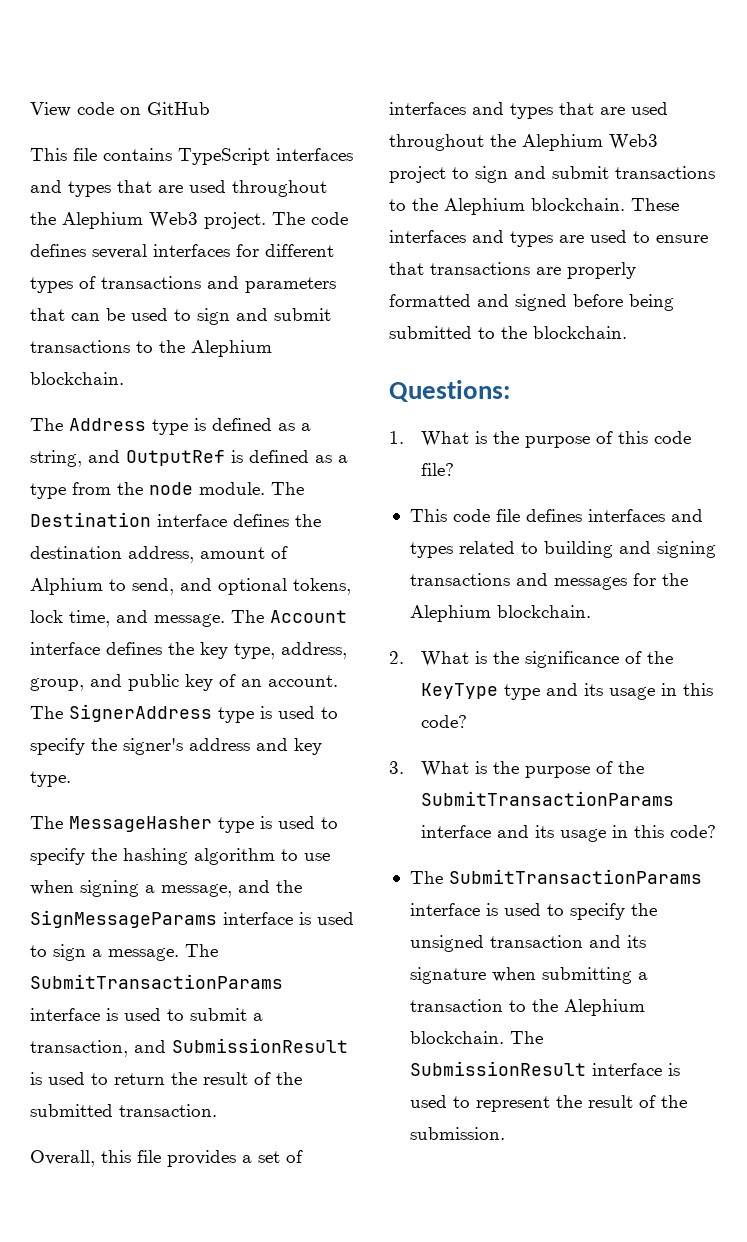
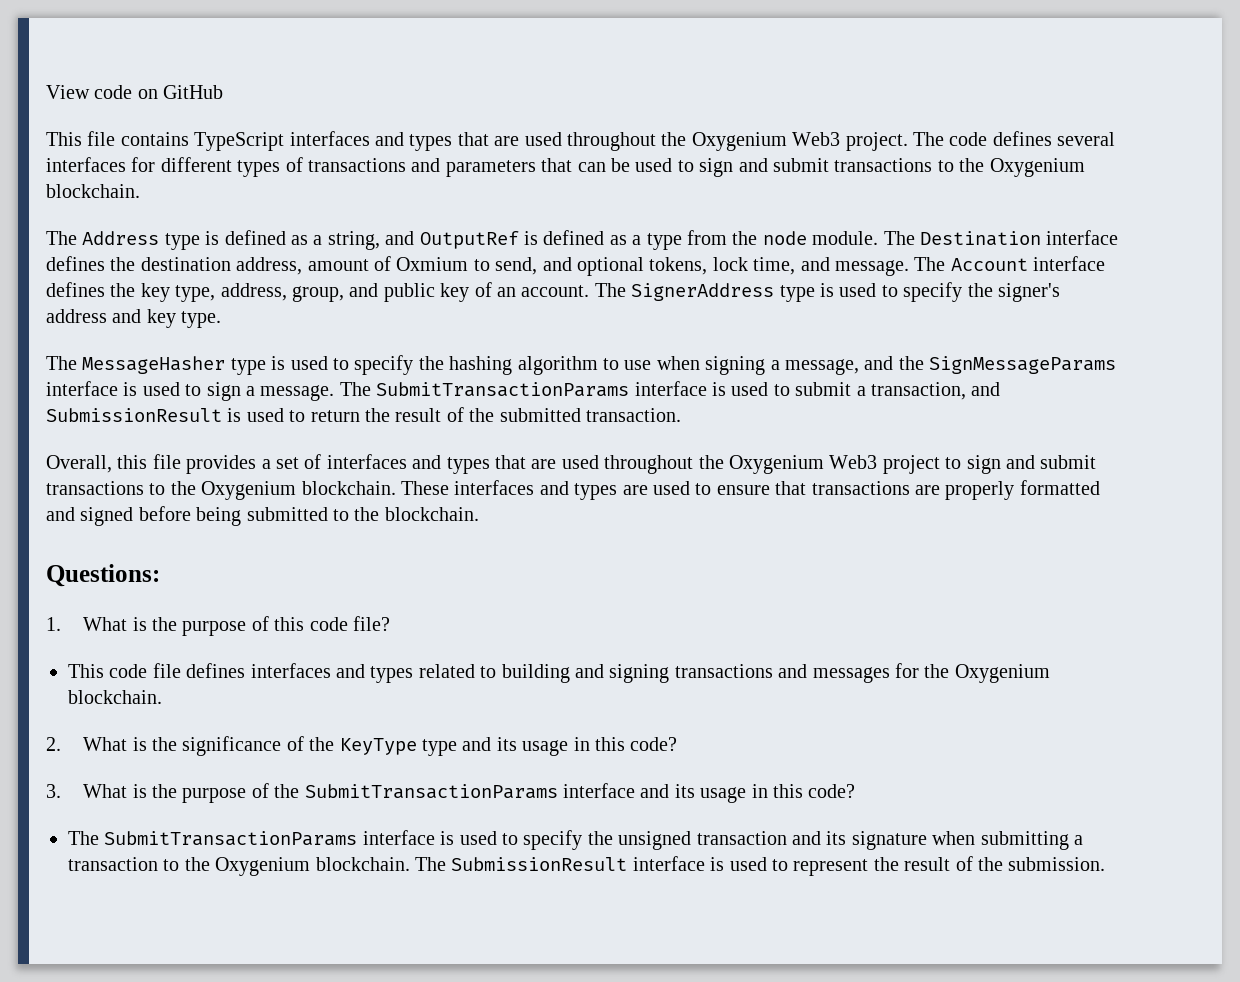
- This file contains TypeScript interfaces and types that are used throughout the Alephium Web3 project.
+ This file contains TypeScript interfaces and types that are used throughout the Oxygenium Web3 project.
- The code defines several interfaces for different types of transactions and parameters that can be used to sign and submit transactions to the Alephium blockchain.
+ The code defines several interfaces for different types of transactions and parameters that can be used to sign and submit transactions to the Oxygenium blockchain.
- The Destination interface defines the destination address, amount of Alphium to send, and optional tokens, lock time, and message.
+ The Destination interface defines the destination address, amount of Oxmium to send, and optional tokens, lock time, and message.
- Overall, this file provides a set of interfaces and types that are used throughout the Alephium Web3 project to sign and submit transactions to the Alephium blockchain.
+ Overall, this file provides a set of interfaces and types that are used throughout the Oxygenium Web3 project to sign and submit transactions to the Oxygenium blockchain.
- This code file defines interfaces and types related to building and signing transactions and messages for the Alephium blockchain.
+ This code file defines interfaces and types related to building and signing transactions and messages for the Oxygenium blockchain.
- The SubmitTransactionParams interface is used to specify the unsigned transaction and its signature when submitting a transaction to the Alephium blockchain.
+ The SubmitTransactionParams interface is used to specify the unsigned transaction and its signature when submitting a transaction to the Oxygenium blockchain.

